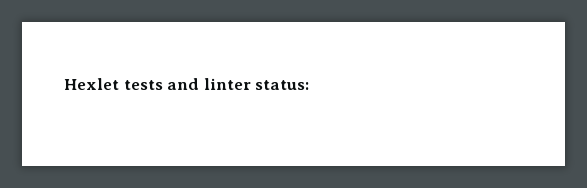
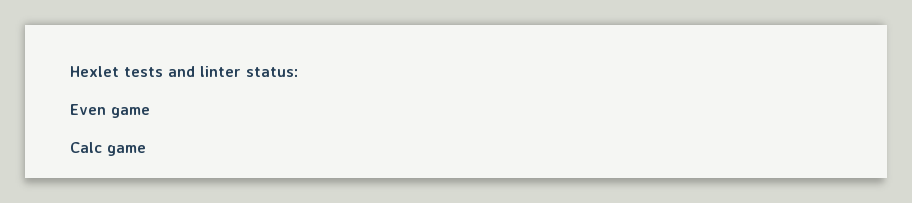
+ Even game
+ Calc game

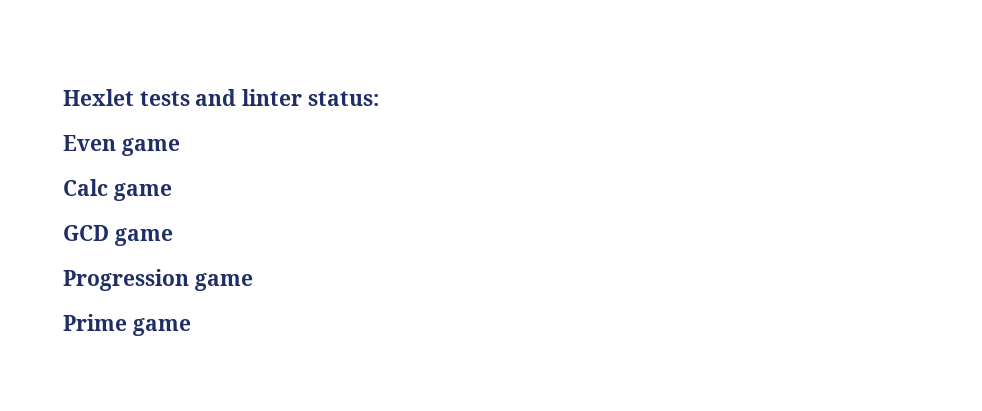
+ GCD game
+ Progression game
+ Prime game

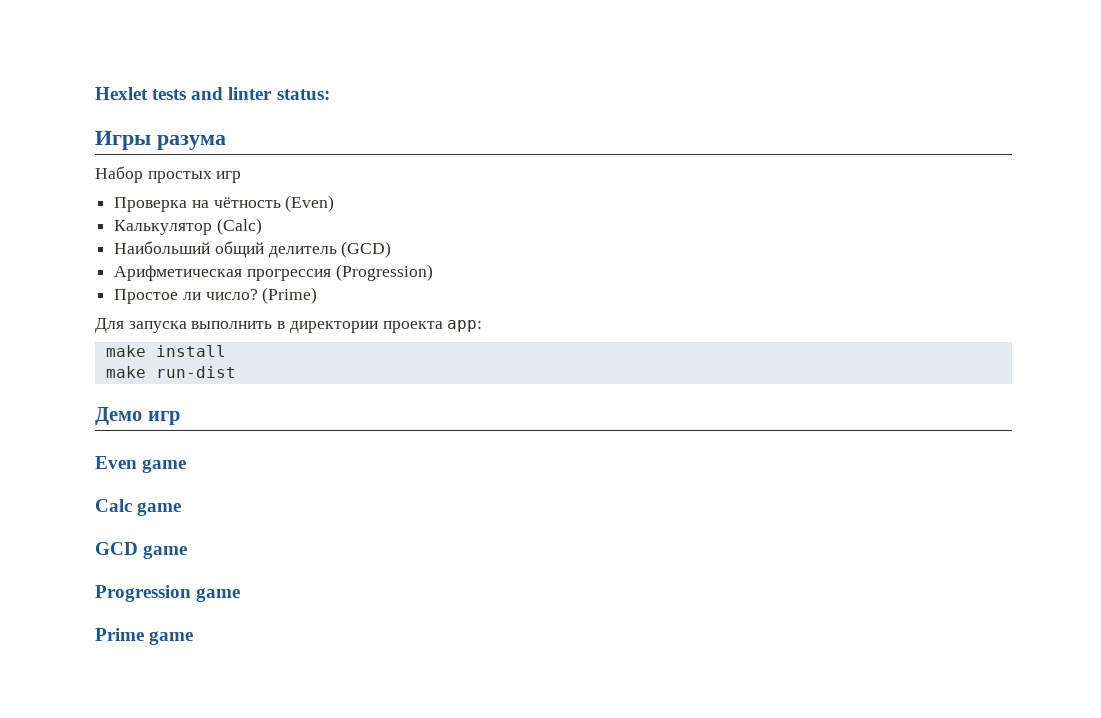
+ Игры разума
+ Набор простых игр
+ Проверка на чётность (Even)
+ Калькулятор (Calc)
+ Наибольший общий делитель (GCD)
+ Арифметическая прогрессия (Progression)
+ Простое ли число? (Prime)
+ Для запуска выполнить в директории проекта app:
+ make install
+ make run-dist
+ Демо игр

